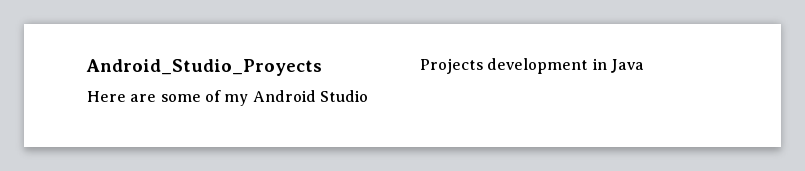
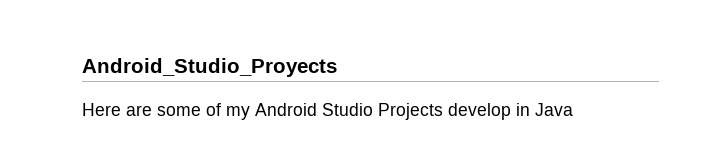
- Here are some of my Android Studio Projects development in Java
+ Here are some of my Android Studio Projects develop in Java

